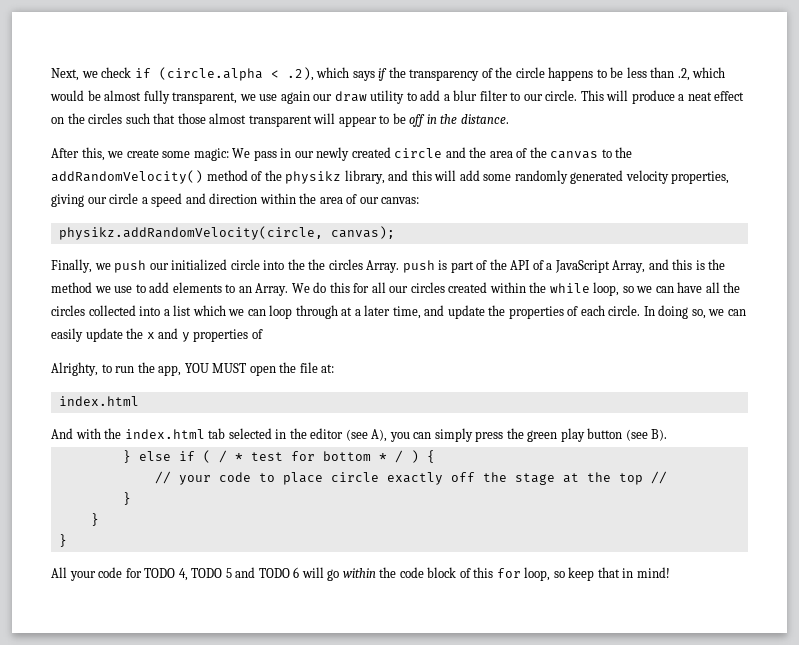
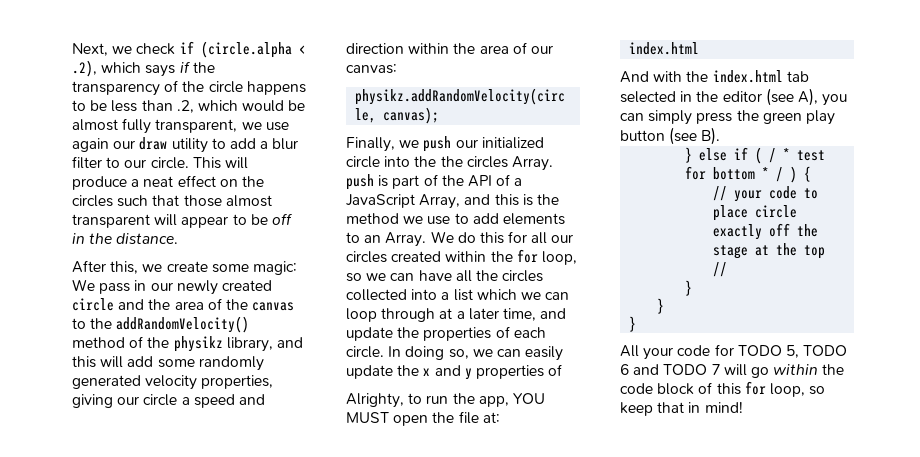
- We do this for all our circles created within the while loop, so we can have all the circles collected into a list which we can loop through at a later time, and update the properties of each circle.
+ We do this for all our circles created within the for loop, so we can have all the circles collected into a list which we can loop through at a later time, and update the properties of each circle.
- All your code for TODO 4, TODO 5 and TODO 6 will go within the code block of this for loop, so keep that in mind!
+ All your code for TODO 5, TODO 6 and TODO 7 will go within the code block of this for loop, so keep that in mind!

